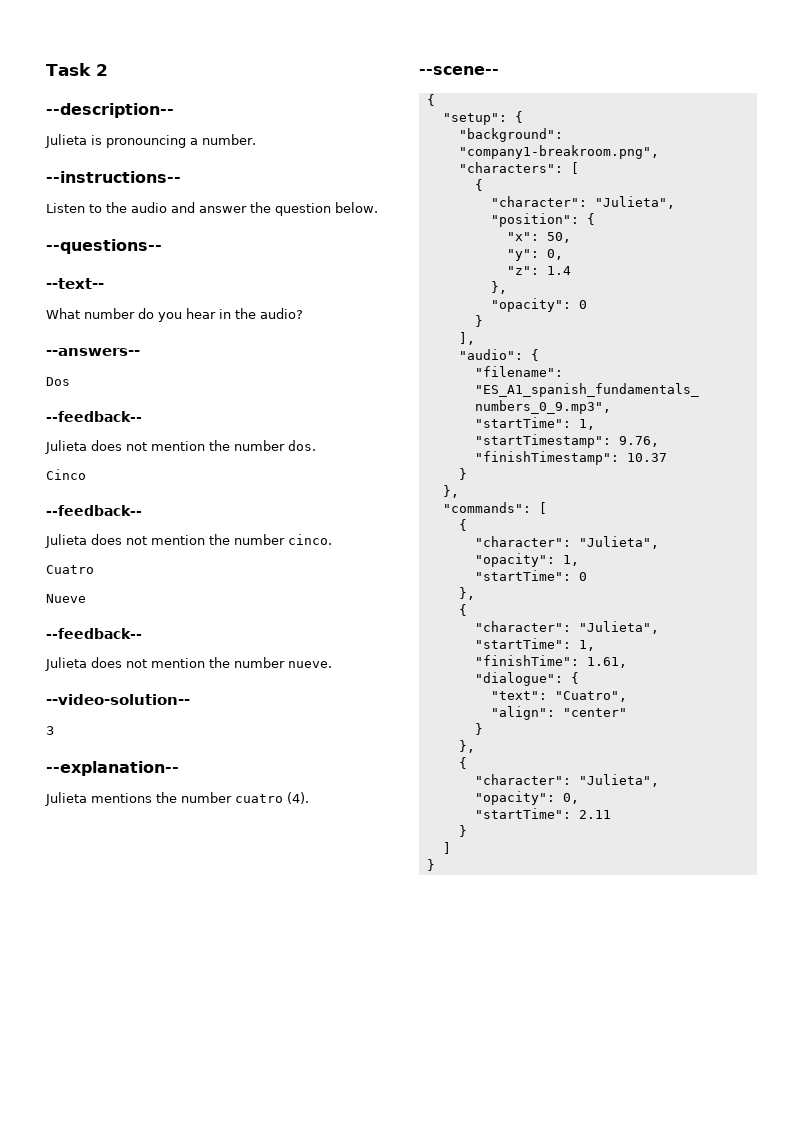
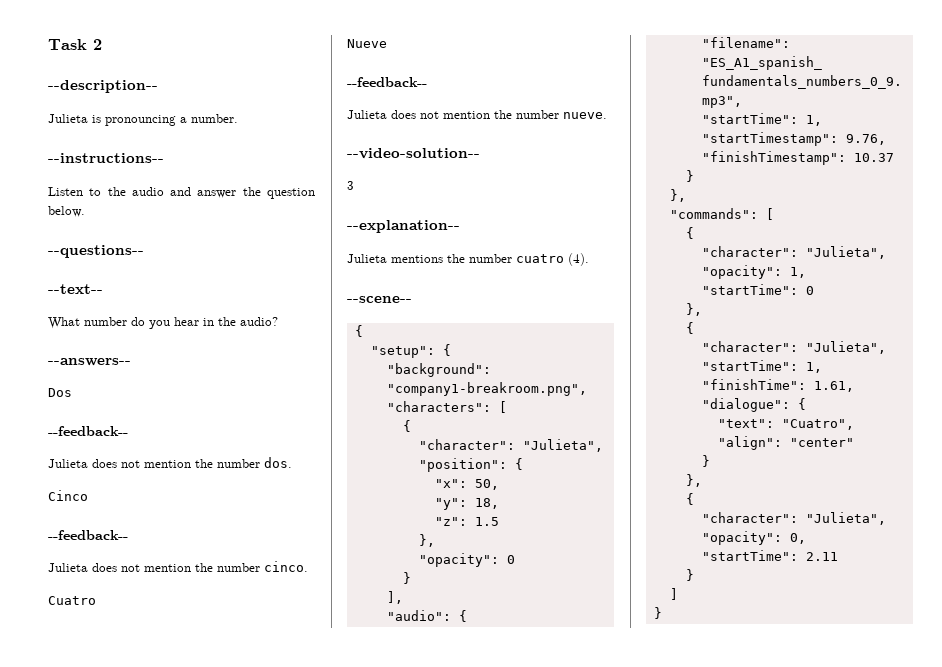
- "y": 0,
+ "y": 18,
- "z": 1.4
+ "z": 1.5

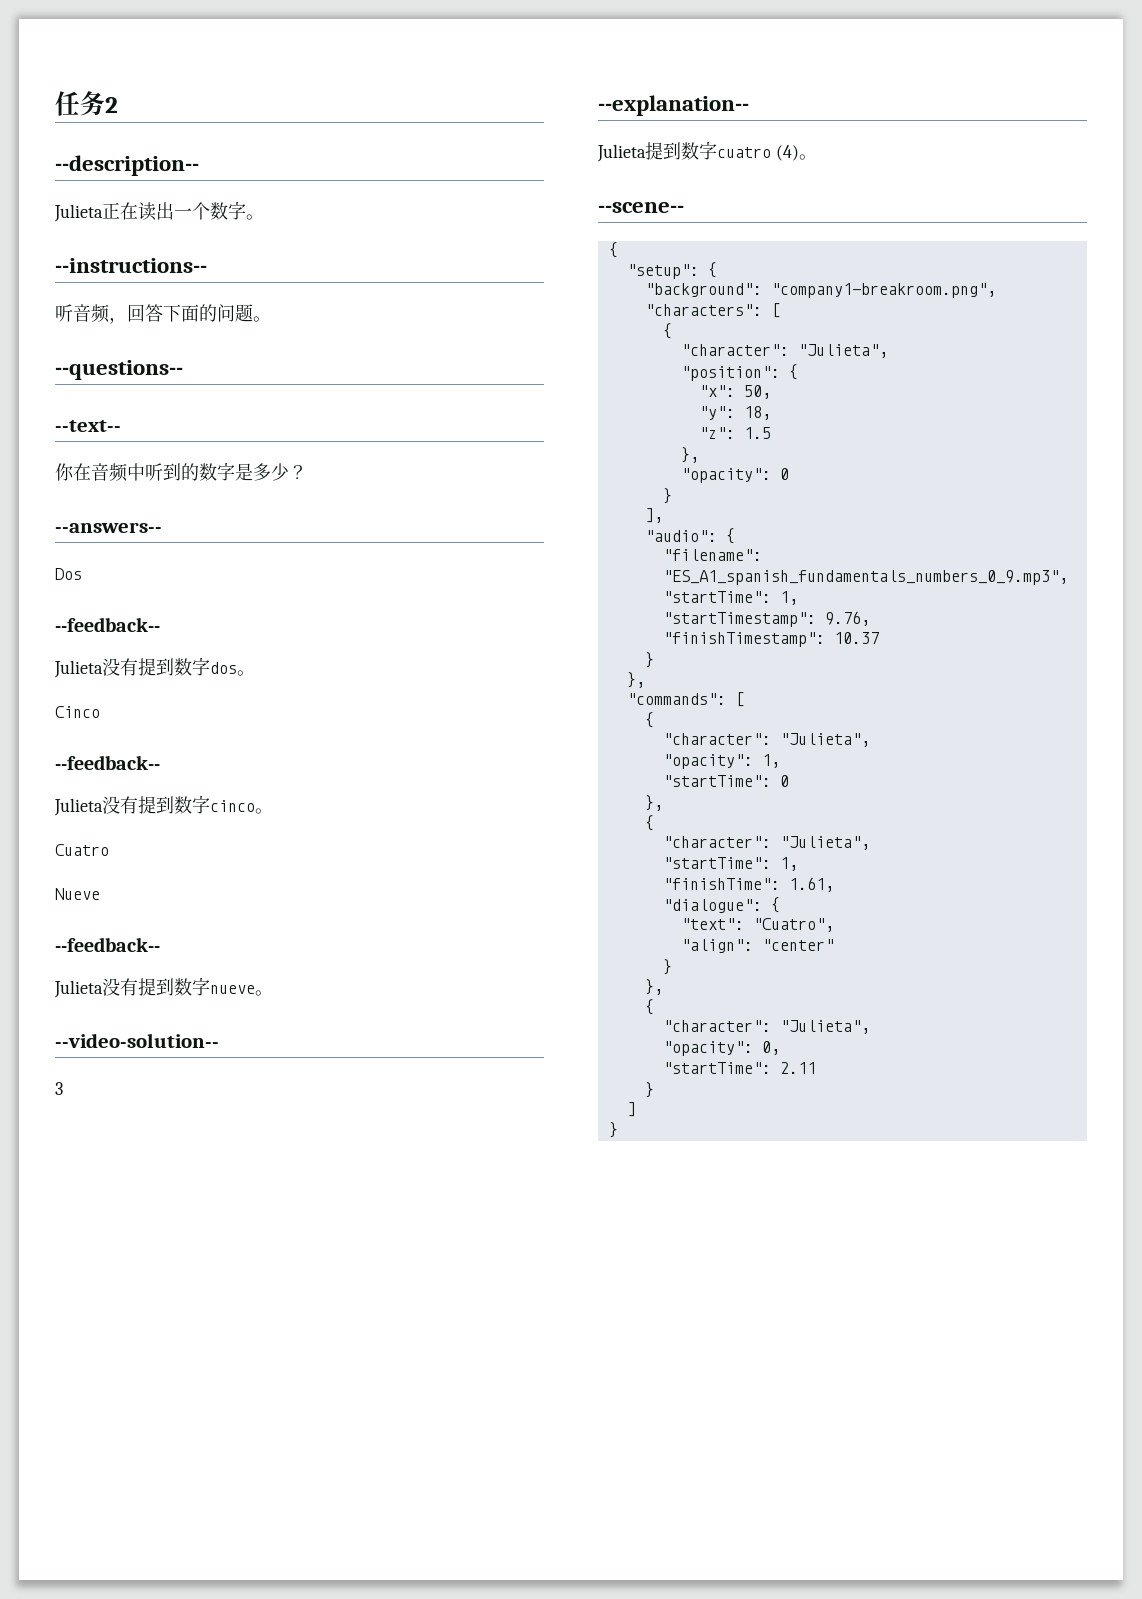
- Task 2
+ 任务2
- Julieta is pronouncing a number.
+ Julieta正在读出一个数字。
  --instructions--
- Listen to the audio and answer the question below.
+ 听音频，回答下面的问题。
  --questions--
  --text--
- What number do you hear in the audio?
+ 你在音频中听到的数字是多少？
  --answers--
  Dos
  --feedback--
- Julieta does not mention the number dos.
+ Julieta没有提到数字dos。
  Cinco
  --feedback--
- Julieta does not mention the number cinco.
+ Julieta没有提到数字cinco。
  Cuatro
  Nueve
  --feedback--
- Julieta does not mention the number nueve.
+ Julieta没有提到数字nueve。
- Julieta mentions the number cuatro (4).
+ Julieta提到数字cuatro (4)。

